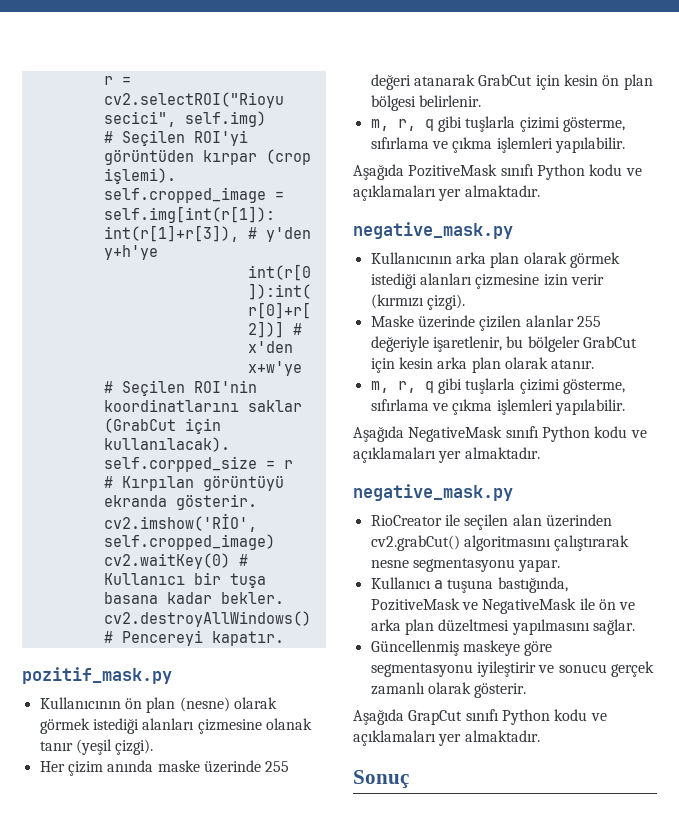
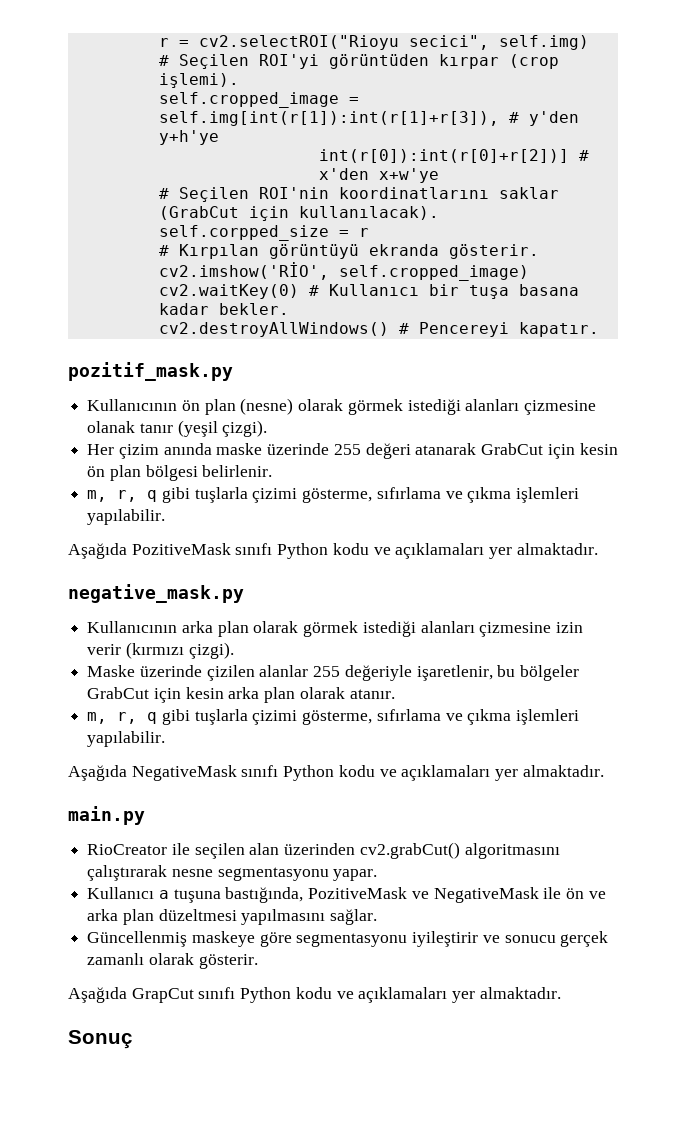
  Aşağıda NegativeMask sınıfı Python kodu ve açıklamaları yer almaktadır.
- negative_mask.py
+ main.py

